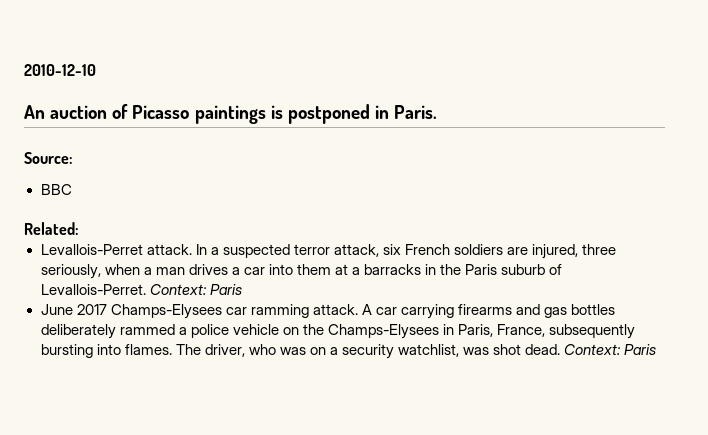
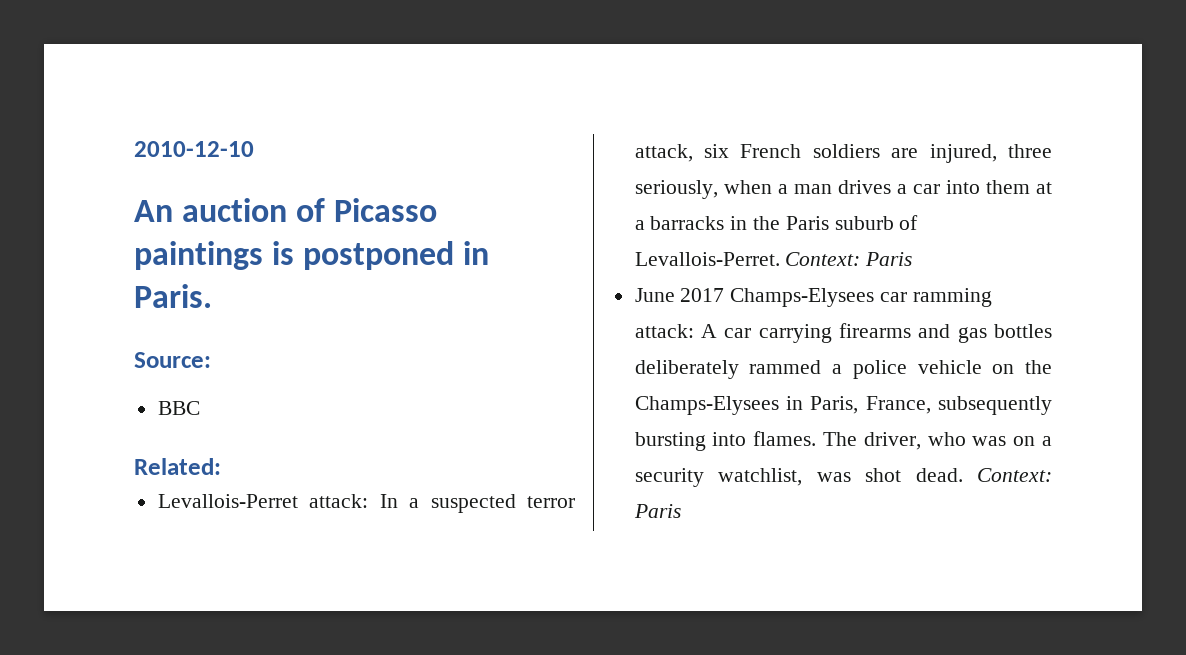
- Levallois-Perret attack. In a suspected terror attack, six French soldiers are injured, three seriously, when a man drives a car into them at a barracks in the Paris suburb of Levallois-Perret.
+ Levallois-Perret attack: In a suspected terror attack, six French soldiers are injured, three seriously, when a man drives a car into them at a barracks in the Paris suburb of Levallois-Perret.
- June 2017 Champs-Elysees car ramming attack. A car carrying firearms and gas bottles deliberately rammed a police vehicle on the Champs-Elysees in Paris, France, subsequently bursting into flames.
+ June 2017 Champs-Elysees car ramming attack: A car carrying firearms and gas bottles deliberately rammed a police vehicle on the Champs-Elysees in Paris, France, subsequently bursting into flames.

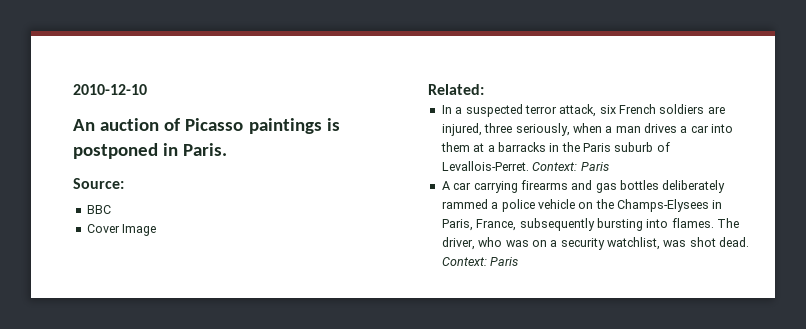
+ Cover Image
- Levallois-Perret attack: In a suspected terror attack, six French soldiers are injured, three seriously, when a man drives a car into them at a barracks in the Paris suburb of Levallois-Perret.
+ In a suspected terror attack, six French soldiers are injured, three seriously, when a man drives a car into them at a barracks in the Paris suburb of Levallois-Perret.
- June 2017 Champs-Elysees car ramming attack: A car carrying firearms and gas bottles deliberately rammed a police vehicle on the Champs-Elysees in Paris, France, subsequently bursting into flames.
+ A car carrying firearms and gas bottles deliberately rammed a police vehicle on the Champs-Elysees in Paris, France, subsequently bursting into flames.

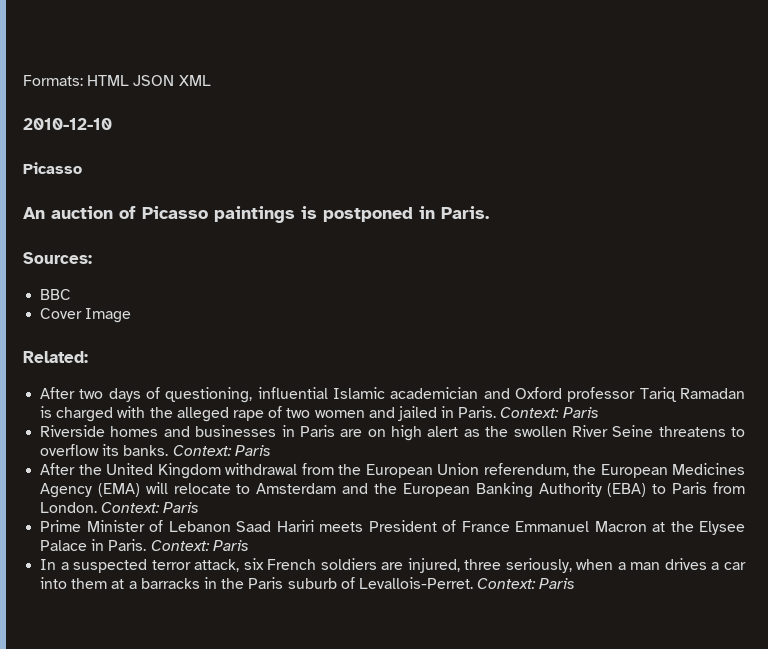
+ Formats: HTML JSON XML
  2010-12-10
+ Picasso
- Source:
+ Sources:
+ After two days of questioning, influential Islamic academician and Oxford professor Tariq Ramadan is charged with the alleged rape of two women and jailed in Paris. Context: Paris
+ Riverside homes and businesses in Paris are on high alert as the swollen River Seine threatens to overflow its banks. Context: Paris
+ After the United Kingdom withdrawal from the European Union referendum, the European Medicines Agency (EMA) will relocate to Amsterdam and the European Banking Authority (EBA) to Paris from London. Context: Paris
+ Prime Minister of Lebanon Saad Hariri meets President of France Emmanuel Macron at the Elysee Palace in Paris. Context: Paris
- A car carrying firearms and gas bottles deliberately rammed a police vehicle on the Champs-Elysees in Paris, France, subsequently bursting into flames. The driver, who was on a security watchlist, was shot dead. Context: Paris

